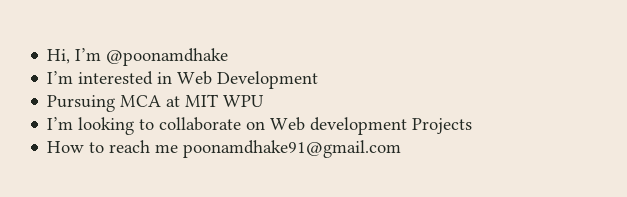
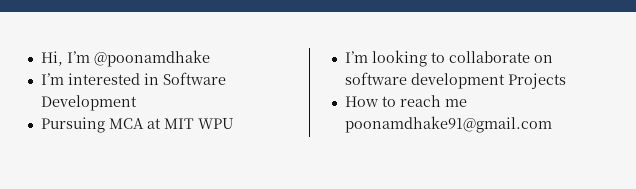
- I’m interested in Web Development
+ I’m interested in Software Development
- I’m looking to collaborate on Web development Projects
+ I’m looking to collaborate on software development Projects

